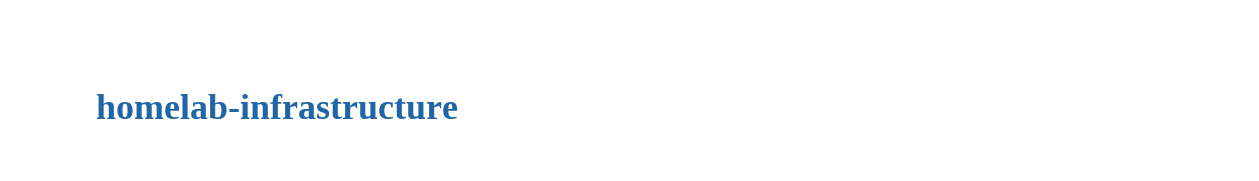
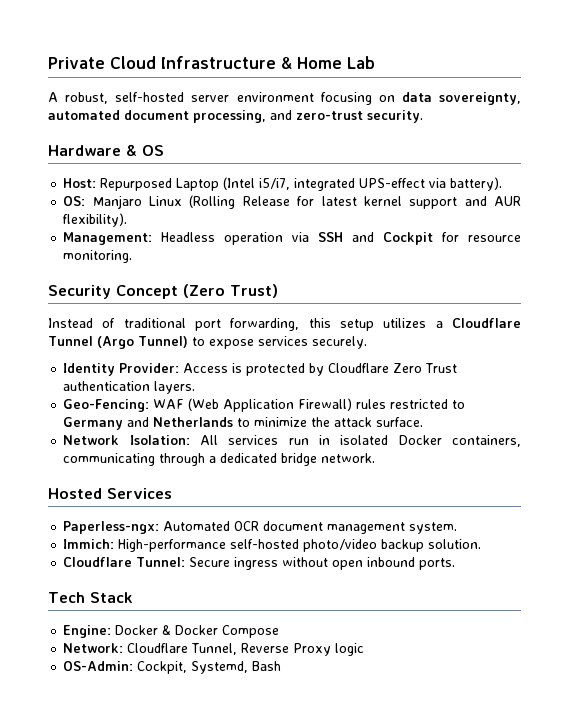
- homelab-infrastructure
+ Private Cloud Infrastructure & Home Lab
+ A robust, self-hosted server environment focusing on data sovereignty, automated document processing, and zero-trust security.
+ Hardware & OS
+ Host: Repurposed Laptop (Intel i5/i7, integrated UPS-effect via battery).
+ OS: Manjaro Linux (Rolling Release for latest kernel support and AUR flexibility).
+ Management: Headless operation via SSH and Cockpit for resource monitoring.
+ Security Concept (Zero Trust)
+ Instead of traditional port forwarding, this setup utilizes a Cloudflare Tunnel (Argo Tunnel) to expose services securely.
+ Identity Provider: Access is protected by Cloudflare Zero Trust authentication layers.
+ Geo-Fencing: WAF (Web Application Firewall) rules restricted to Germany and Netherlands to minimize the attack surface.
+ Network Isolation: All services run in isolated Docker containers, communicating through a dedicated bridge network.
+ Hosted Services
+ Paperless-ngx: Automated OCR document management system.
+ Immich: High-performance self-hosted photo/video backup solution.
+ Cloudflare Tunnel: Secure ingress without open inbound ports.
+ Tech Stack
+ Engine: Docker & Docker Compose
+ Network: Cloudflare Tunnel, Reverse Proxy logic
+ OS-Admin: Cockpit, Systemd, Bash

